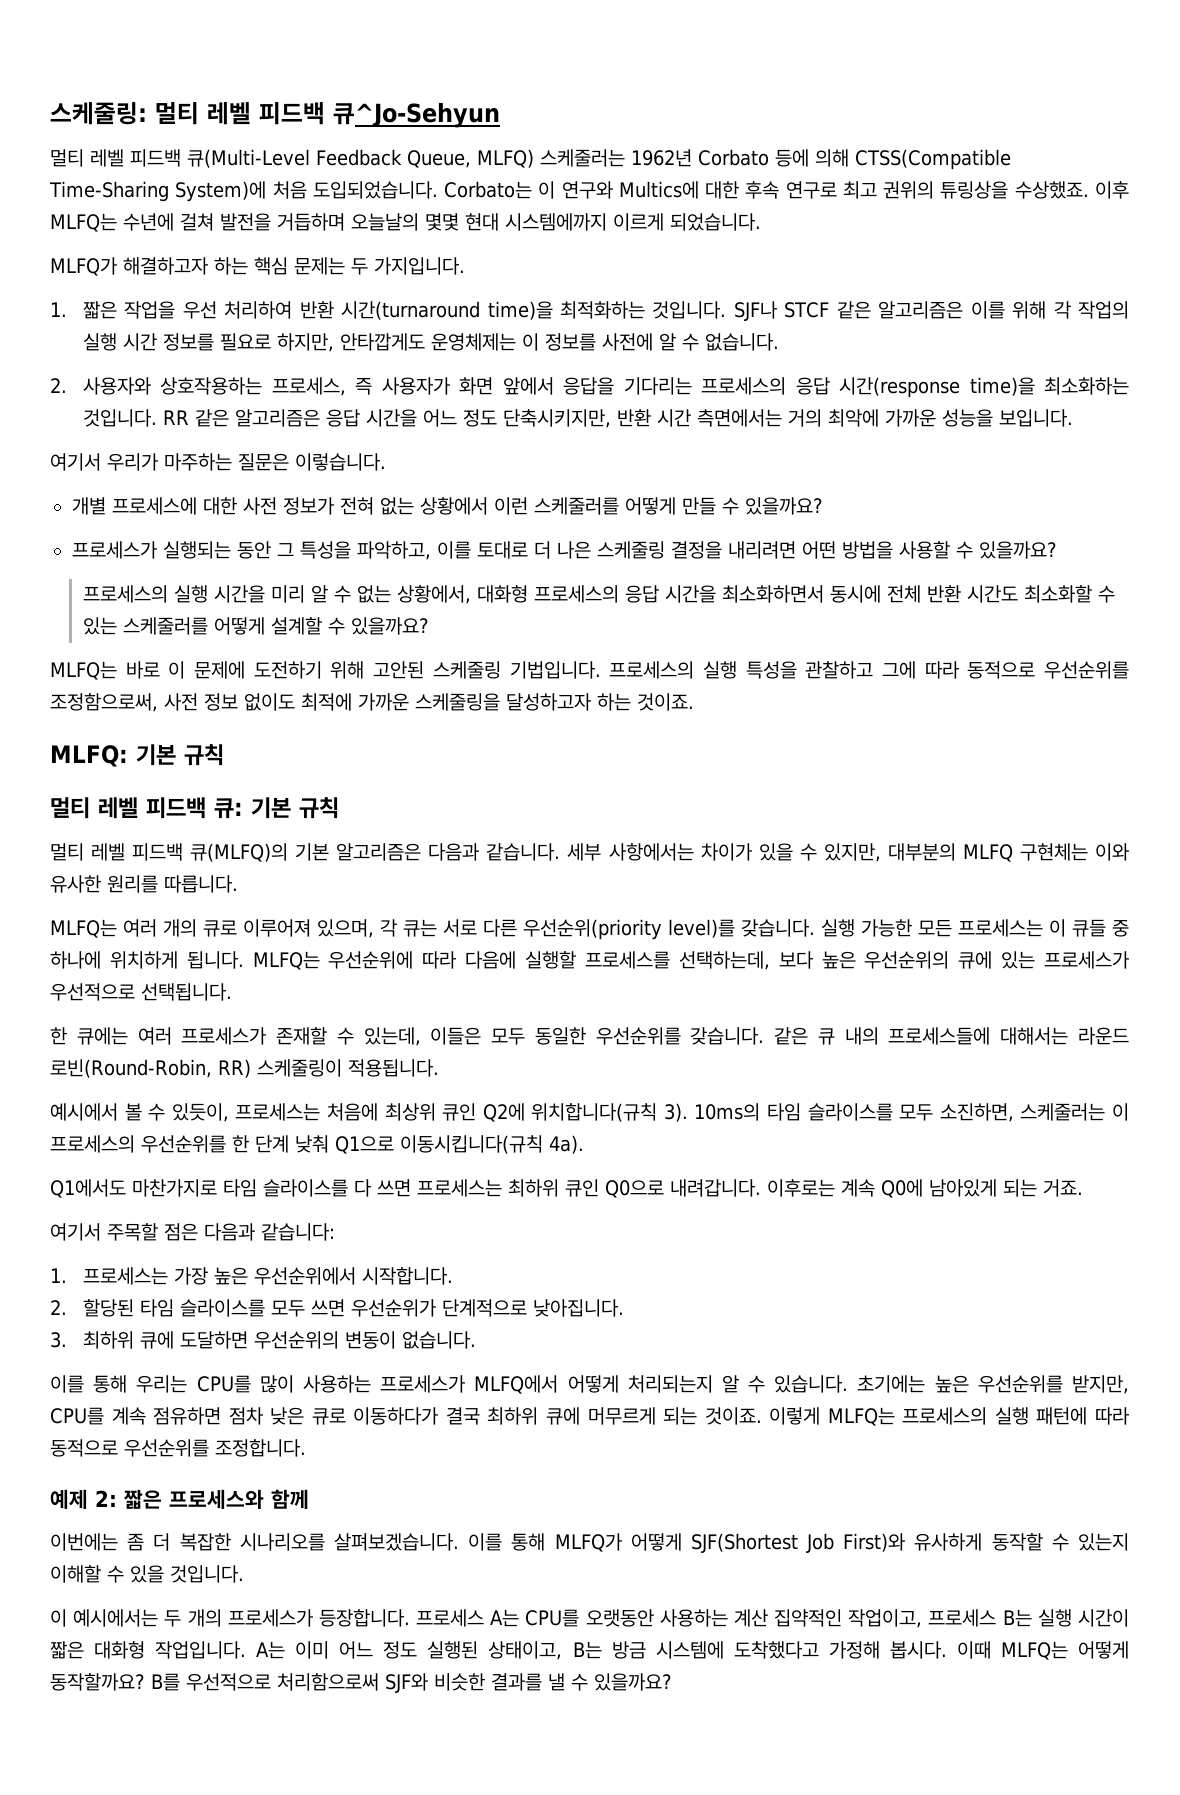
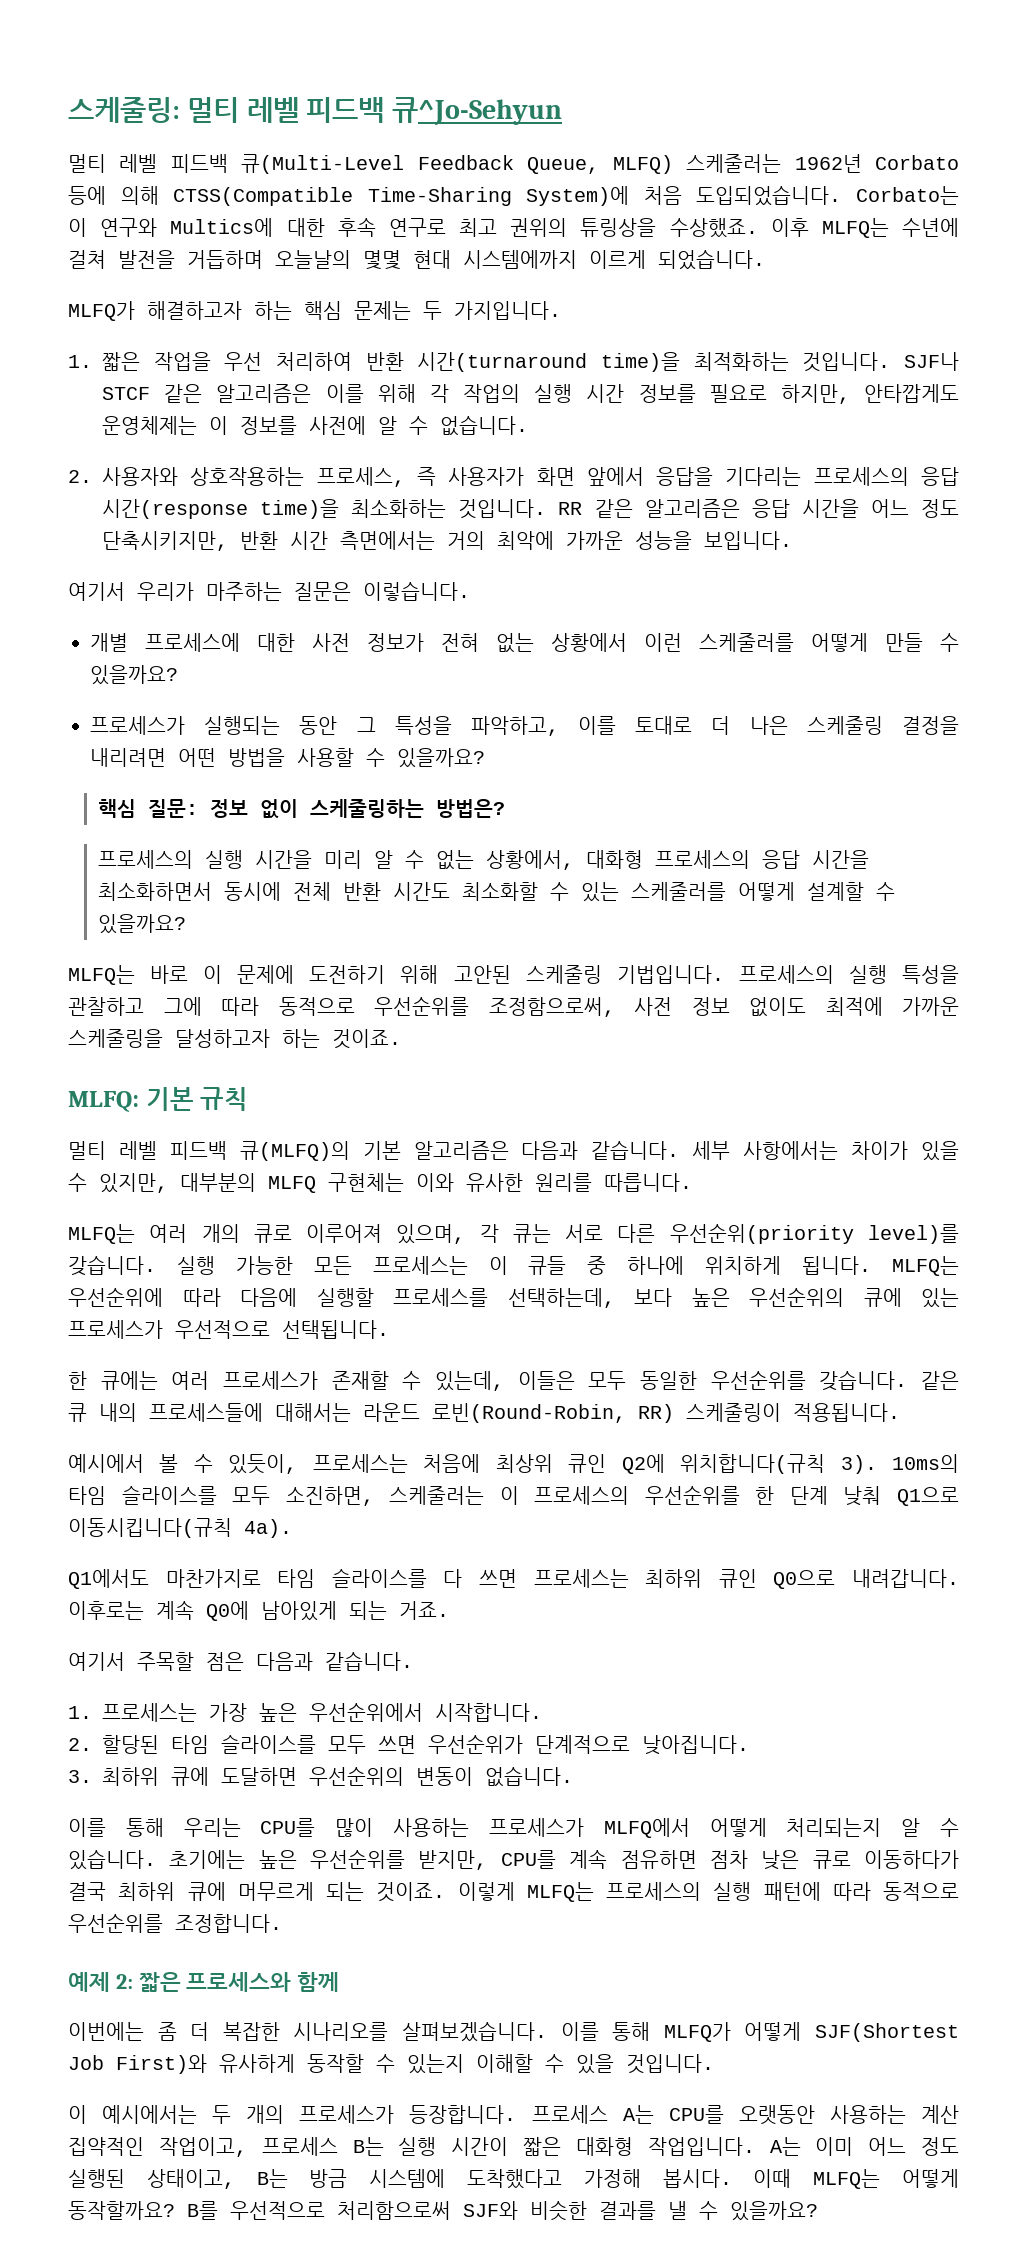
+ 핵심 질문: 정보 없이 스케줄링하는 방법은?
- 멀티 레벨 피드백 큐: 기본 규칙
- 여기서 주목할 점은 다음과 같습니다:
+ 여기서 주목할 점은 다음과 같습니다.

